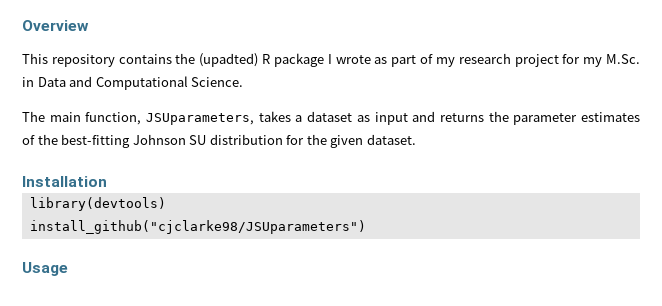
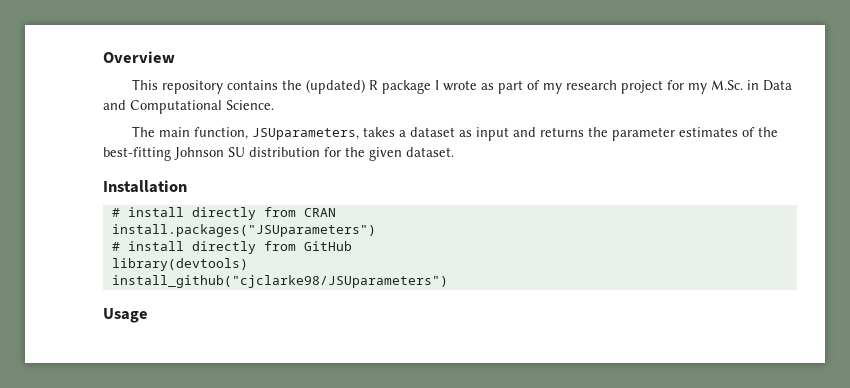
- This repository contains the (upadted) R package I wrote as part of my research project for my M.Sc. in Data and Computational Science.
+ This repository contains the (updated) R package I wrote as part of my research project for my M.Sc. in Data and Computational Science.
+ # install directly from CRAN
+ install.packages("JSUparameters")
+ # install directly from GitHub

